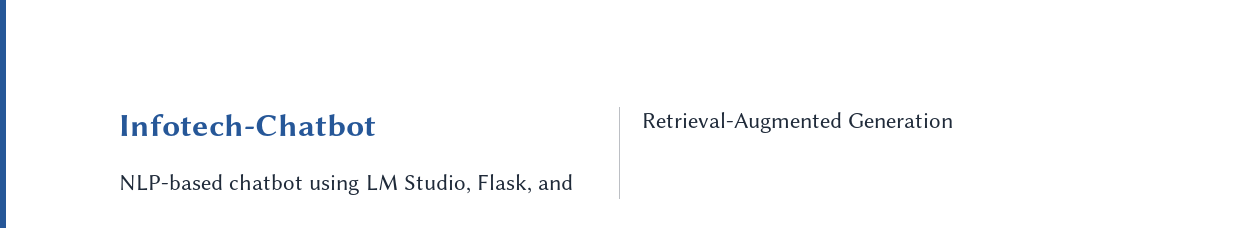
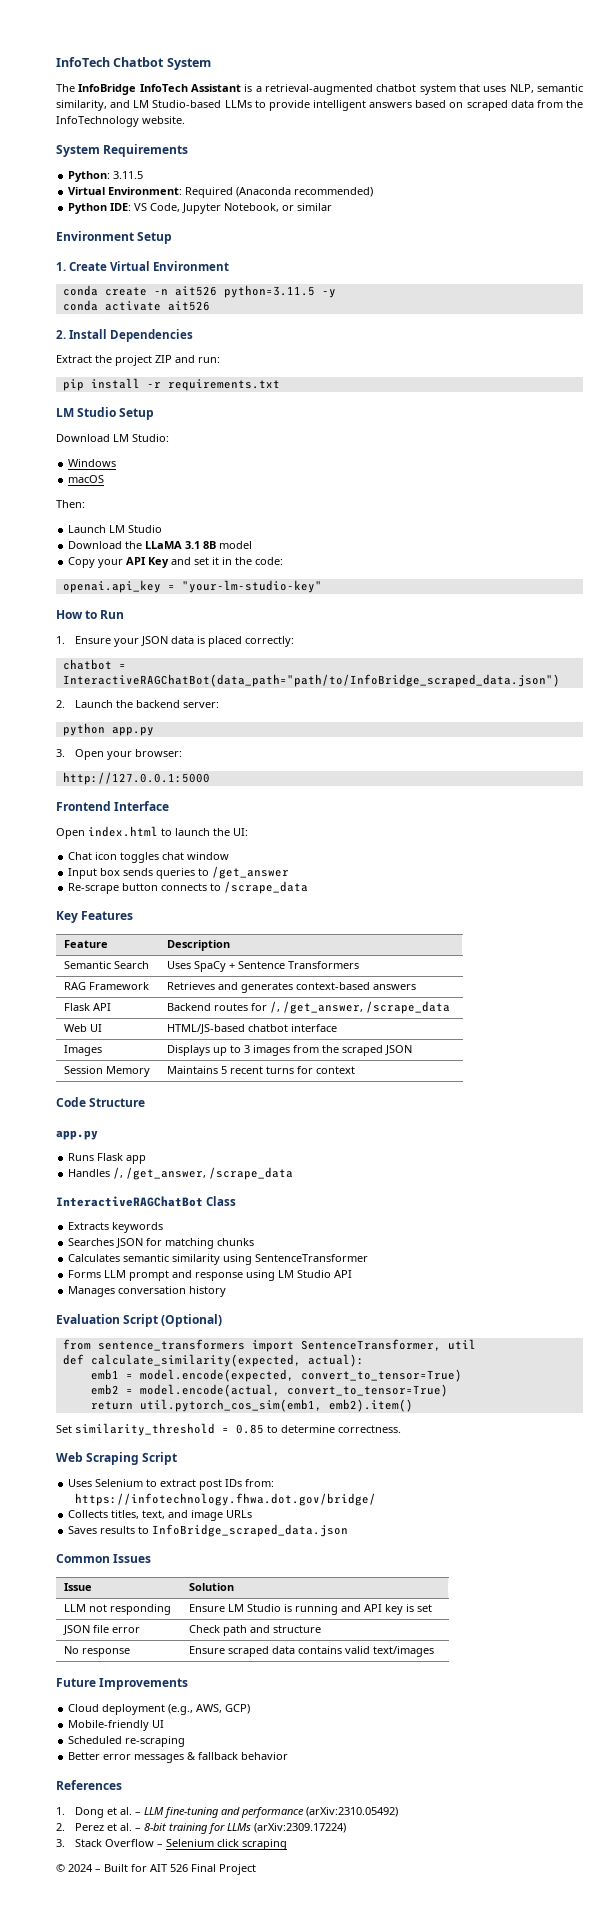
- Infotech-Chatbot
- NLP-based chatbot using LM Studio, Flask, and Retrieval-Augmented Generation
+ InfoTech Chatbot System
+ The InfoBridge InfoTech Assistant is a retrieval-augmented chatbot system that uses NLP, semantic similarity, and LM Studio-based LLMs to provide intelligent answers based on scraped data from the InfoTechnology website.
+ System Requirements
+ Python: 3.11.5
+ Virtual Environment: Required (Anaconda recommended)
+ Python IDE: VS Code, Jupyter Notebook, or similar
+ Environment Setup
+ 1. Create Virtual Environment
+ conda create -n ait526 python=3.11.5 -y
+ conda activate ait526
+ 2. Install Dependencies
+ Extract the project ZIP and run:
+ pip install -r requirements.txt
+ LM Studio Setup
+ Download LM Studio:
+ Windows
+ macOS
+ Then:
+ Launch LM Studio
+ Download the LLaMA 3.1 8B model
+ Copy your API Key and set it in the code:
+ openai.api_key = "your-lm-studio-key"
+ How to Run
+ 1. Ensure your JSON data is placed correctly:
+ chatbot = InteractiveRAGChatBot(data_path="path/to/InfoBridge_scraped_data.json")
+ 2. Launch the backend server:
+ python app.py
+ 3. Open your browser:
+ http://127.0.0.1:5000
+ Frontend Interface
+ Open index.html to launch the UI:
+ Chat icon toggles chat window
+ Input box sends queries to /get_answer
+ Re-scrape button connects to /scrape_data
+ Key Features
+ Feature | Description
+ Semantic Search | Uses SpaCy + Sentence Transformers
+ RAG Framework | Retrieves and generates context-based answers
+ Flask API | Backend routes for /, /get_answer, /scrape_data
+ Web UI | HTML/JS-based chatbot interface
+ Images | Displays up to 3 images from the scraped JSON
+ Session Memory | Maintains 5 recent turns for context
+ Code Structure
+ app.py
+ Runs Flask app
+ Handles /, /get_answer, /scrape_data
+ InteractiveRAGChatBot Class
+ Extracts keywords
+ Searches JSON for matching chunks
+ Calculates semantic similarity using SentenceTransformer
+ Forms LLM prompt and response using LM Studio API
+ Manages conversation history
+ Evaluation Script (Optional)
+ from sentence_transformers import SentenceTransformer, util
+ def calculate_similarity(expected, actual):
+ emb1 = model.encode(expected, convert_to_tensor=True)
+ emb2 = model.encode(actual, convert_to_tensor=True)
+ return util.pytorch_cos_sim(emb1, emb2).item()
+ Set similarity_threshold = 0.85 to determine correctness.
+ Web Scraping Script
+ Uses Selenium to extract post IDs from:
+ https://infotechnology.fhwa.dot.gov/bridge/
+ Collects titles, text, and image URLs
+ Saves results to InfoBridge_scraped_data.json
+ Common Issues
+ Issue | Solution
+ LLM not responding | Ensure LM Studio is running and API key is set
+ JSON file error | Check path and structure
+ No response | Ensure scraped data contains valid text/images
+ Future Improvements
+ Cloud deployment (e.g., AWS, GCP)
+ Mobile-friendly UI
+ Scheduled re-scraping
+ Better error messages & fallback behavior
+ References
+ 1. Dong et al. – LLM fine-tuning and performance (arXiv:2310.05492)
+ 2. Perez et al. – 8-bit training for LLMs (arXiv:2309.17224)
+ 3. Stack Overflow – Selenium click scraping
+ © 2024 – Built for AIT 526 Final Project

